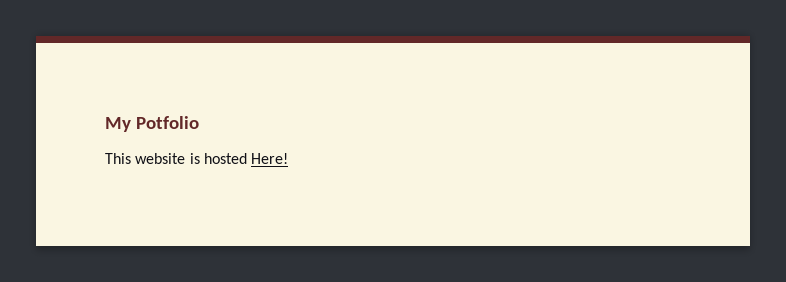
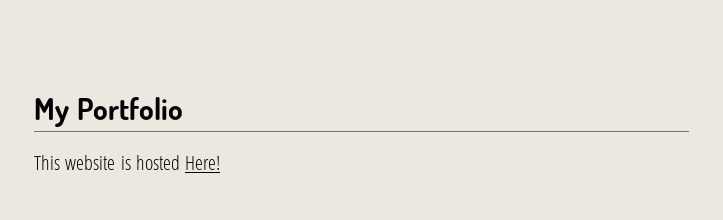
- My Potfolio
+ My Portfolio

